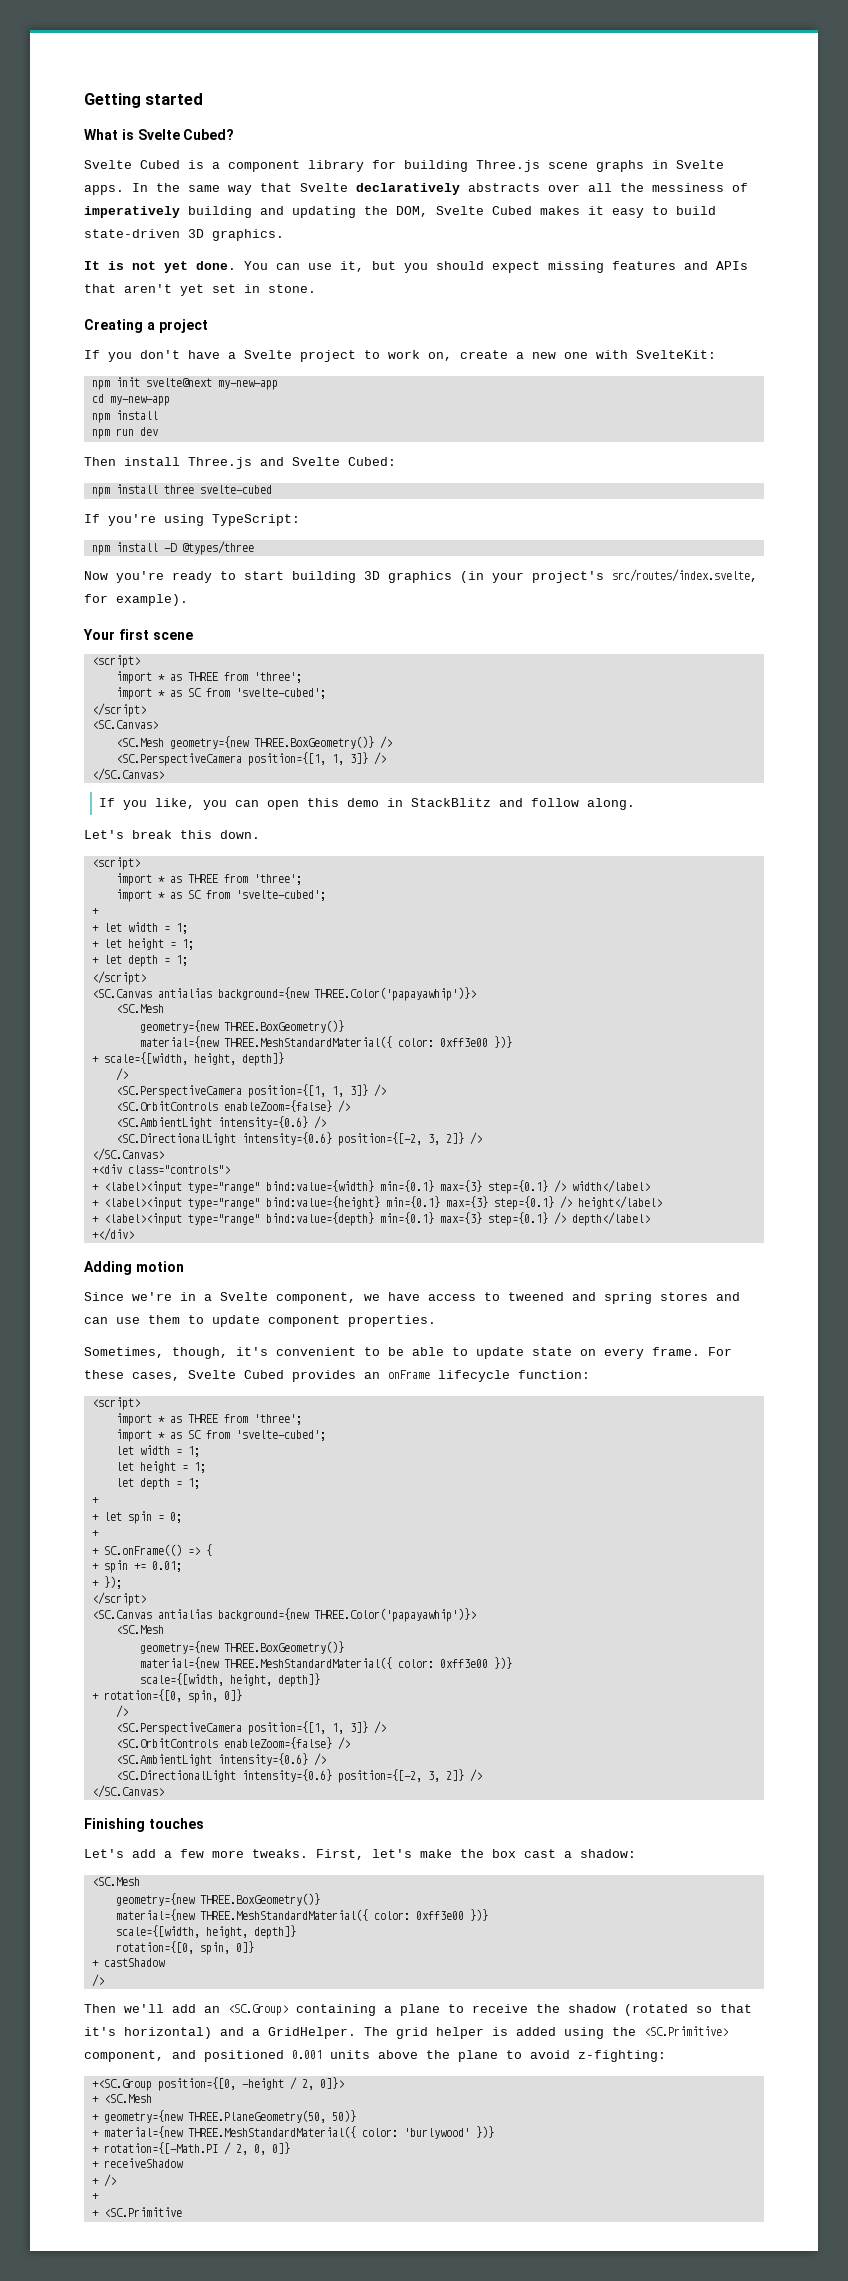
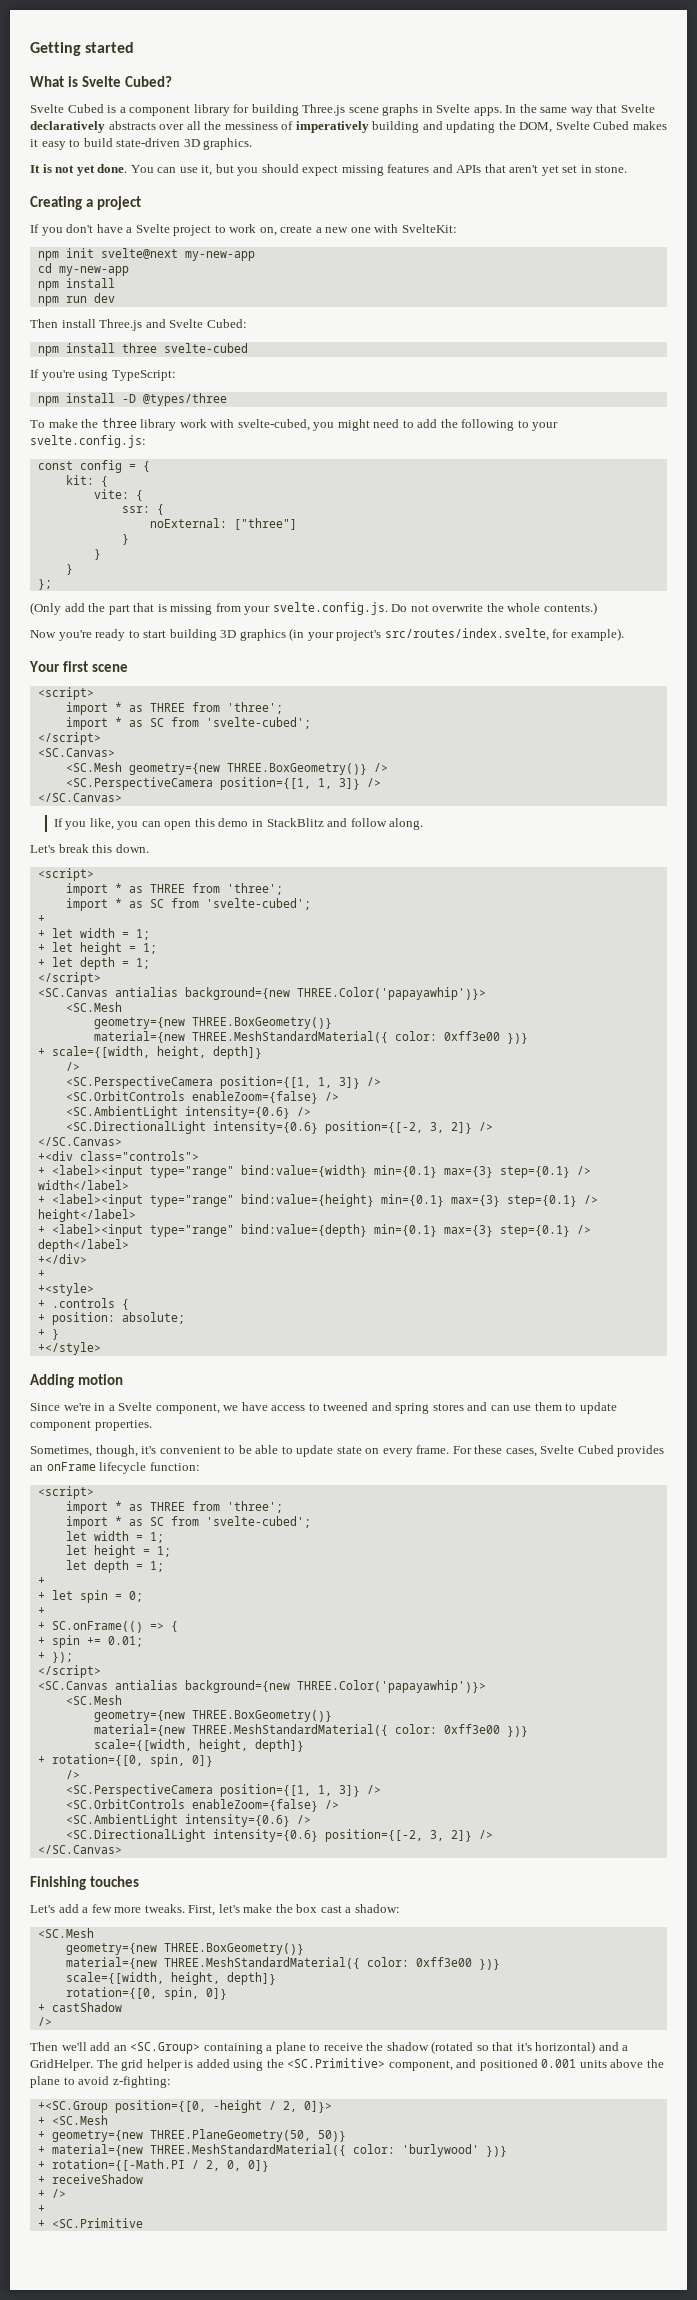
+ To make the three library work with svelte-cubed, you might need to add the following to your svelte.config.js:
+ const config = {
+ kit: {
+ vite: {
+ ssr: {
+ noExternal: ["three"]
+ }
+ }
+ }
+ };
+ (Only add the part that is missing from your svelte.config.js. Do not overwrite the whole contents.)
  +</div>
+ +
+ +<style>
+ + .controls {
+ + position: absolute;
+ + }
+ +</style>

